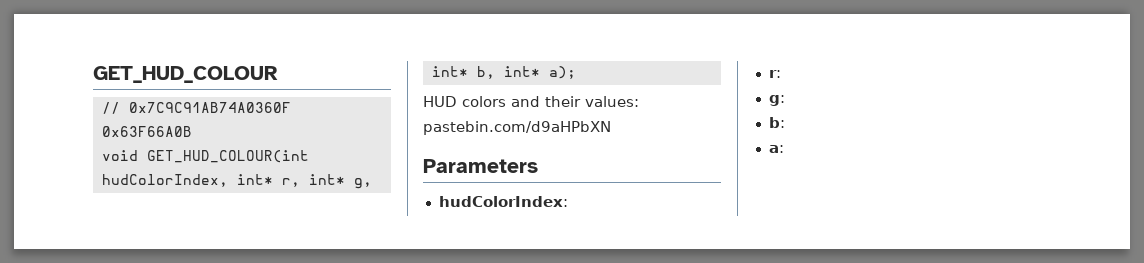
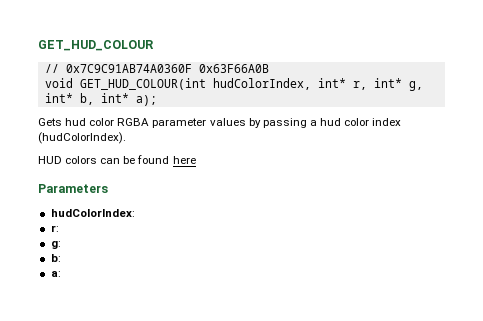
- HUD colors and their values: pastebin.com/d9aHPbXN
+ Gets hud color RGBA parameter values by passing a hud color index (hudColorIndex).
+ HUD colors can be found here

